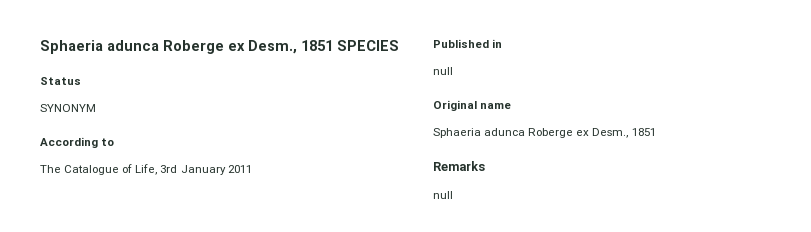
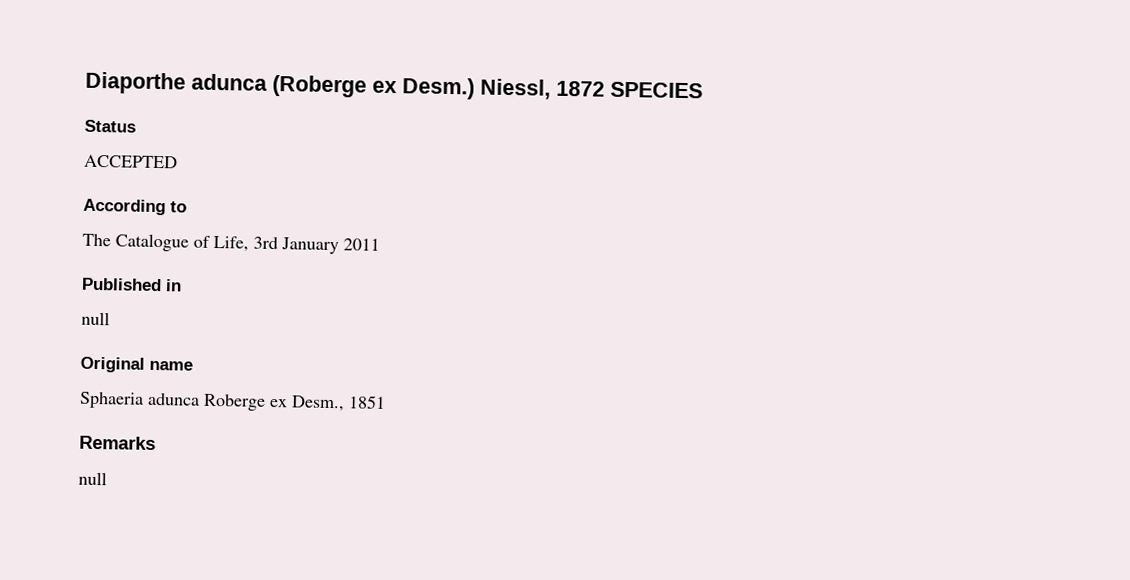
- Sphaeria adunca Roberge ex Desm., 1851 SPECIES
+ Diaporthe adunca (Roberge ex Desm.) Niessl, 1872 SPECIES
- SYNONYM
+ ACCEPTED

